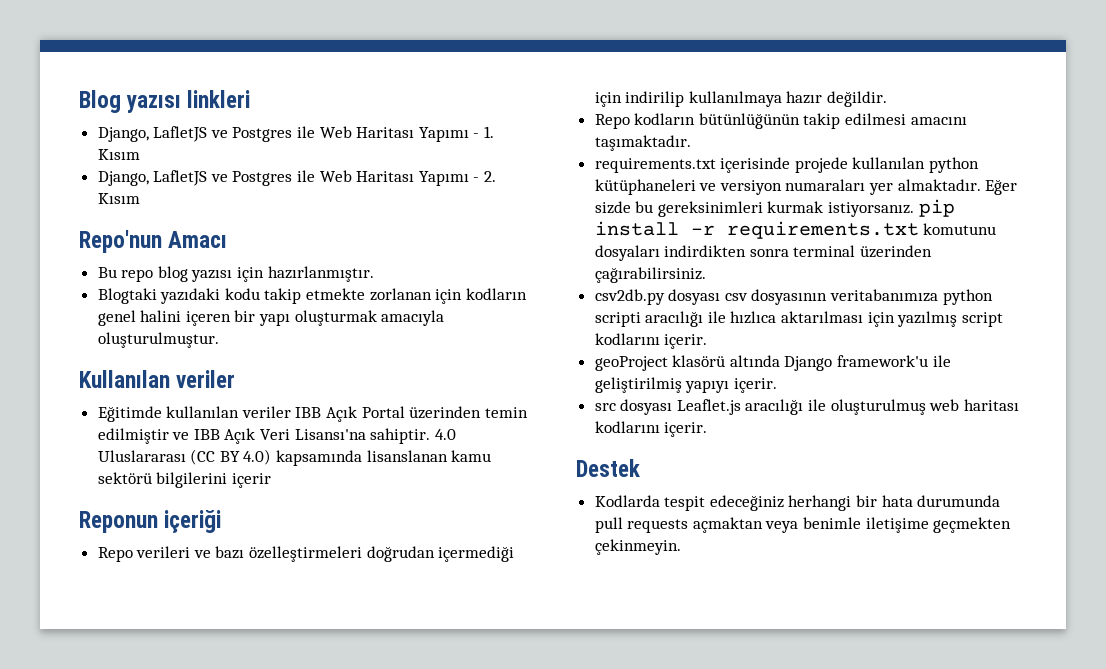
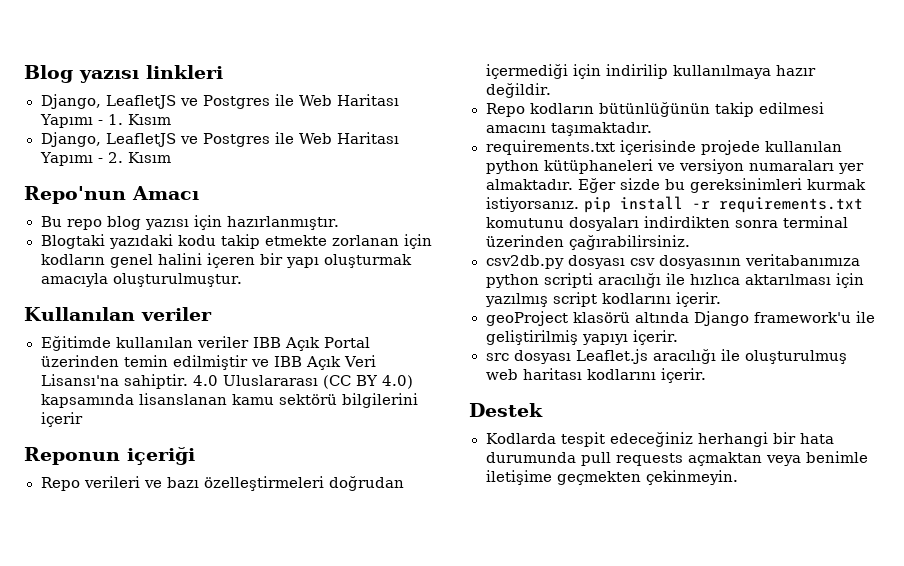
- Django, LafletJS ve Postgres ile Web Haritası Yapımı - 1. Kısım
+ Django, LeafletJS ve Postgres ile Web Haritası Yapımı - 1. Kısım
- Django, LafletJS ve Postgres ile Web Haritası Yapımı - 2. Kısım
+ Django, LeafletJS ve Postgres ile Web Haritası Yapımı - 2. Kısım

